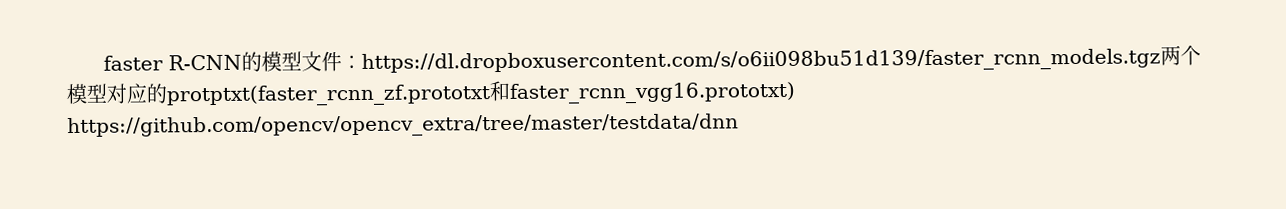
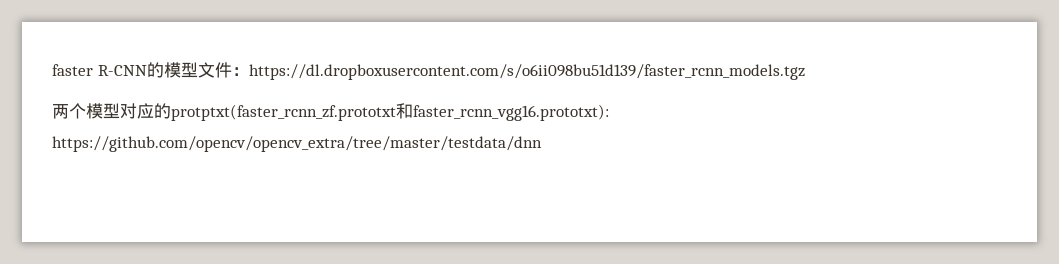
- faster R-CNN的模型文件：https://dl.dropboxusercontent.com/s/o6ii098bu51d139/faster_rcnn_models.tgz两个模型对应的protptxt(faster_rcnn_zf.prototxt和faster_rcnn_vgg16.prototxt) https://github.com/opencv/opencv_extra/tree/master/testdata/dnn
+ faster R-CNN的模型文件：https://dl.dropboxusercontent.com/s/o6ii098bu51d139/faster_rcnn_models.tgz
+ 两个模型对应的protptxt(faster_rcnn_zf.prototxt和faster_rcnn_vgg16.prototxt): https://github.com/opencv/opencv_extra/tree/master/testdata/dnn

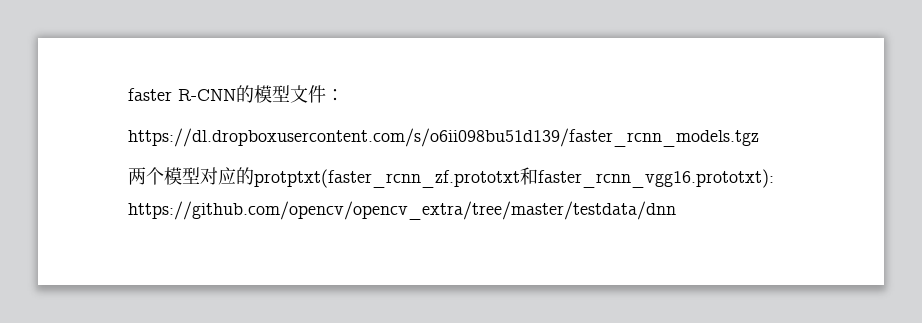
- faster R-CNN的模型文件：https://dl.dropboxusercontent.com/s/o6ii098bu51d139/faster_rcnn_models.tgz
+ faster R-CNN的模型文件：
+ https://dl.dropboxusercontent.com/s/o6ii098bu51d139/faster_rcnn_models.tgz

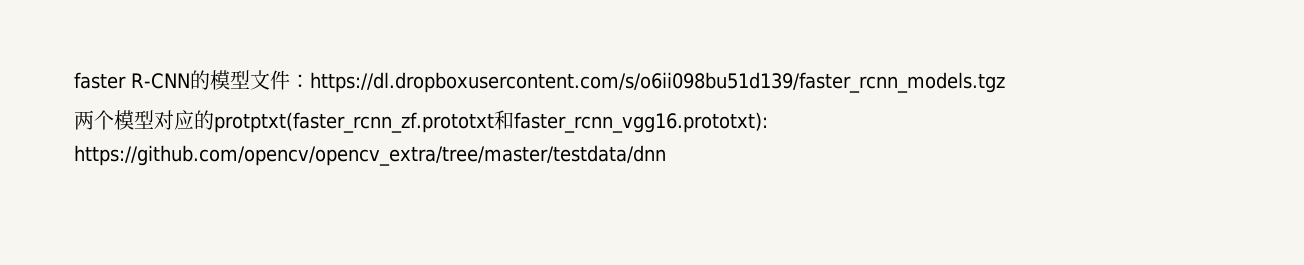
- faster R-CNN的模型文件：
- https://dl.dropboxusercontent.com/s/o6ii098bu51d139/faster_rcnn_models.tgz
+ faster R-CNN的模型文件：https://dl.dropboxusercontent.com/s/o6ii098bu51d139/faster_rcnn_models.tgz

